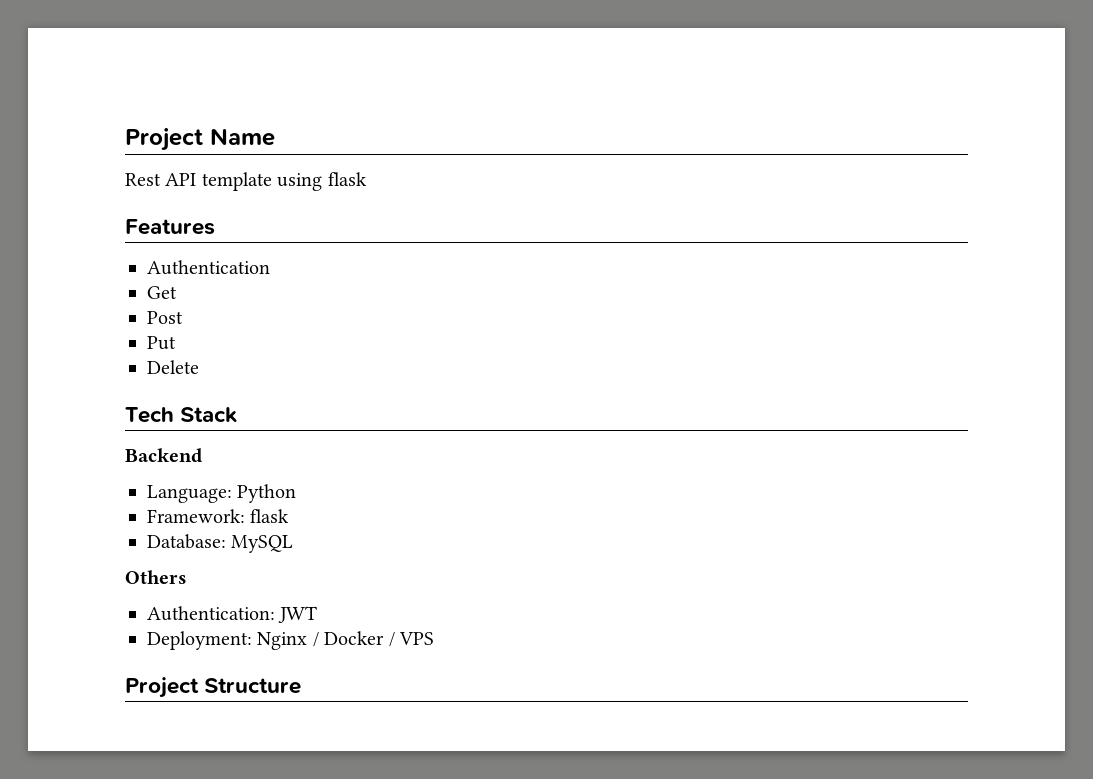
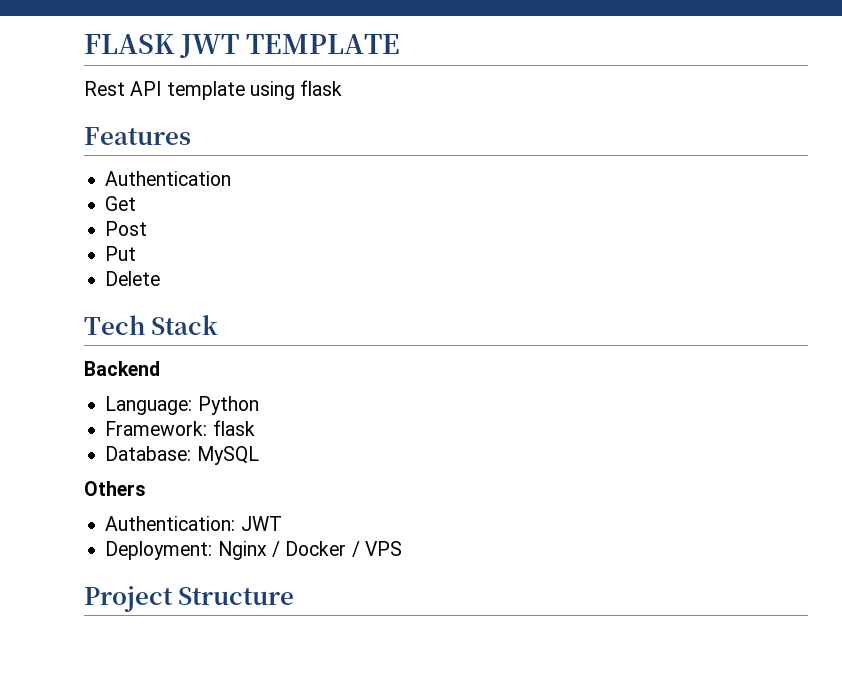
- Project Name
+ FLASK JWT TEMPLATE

